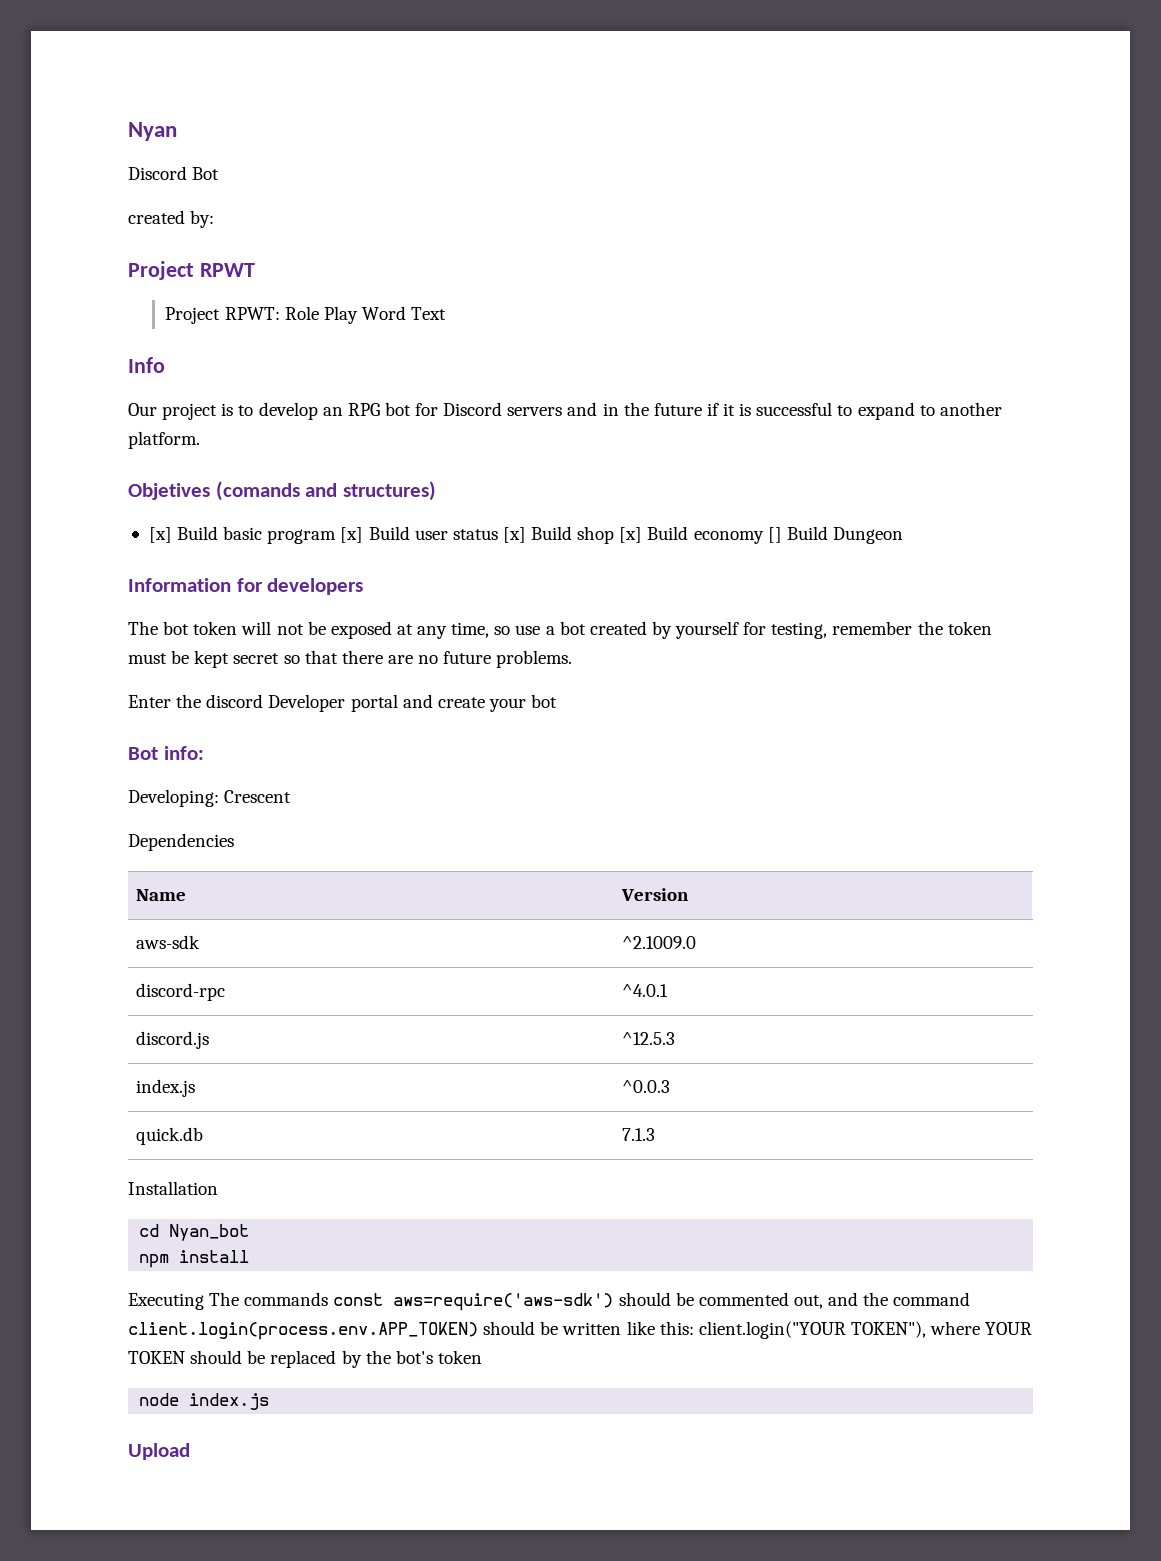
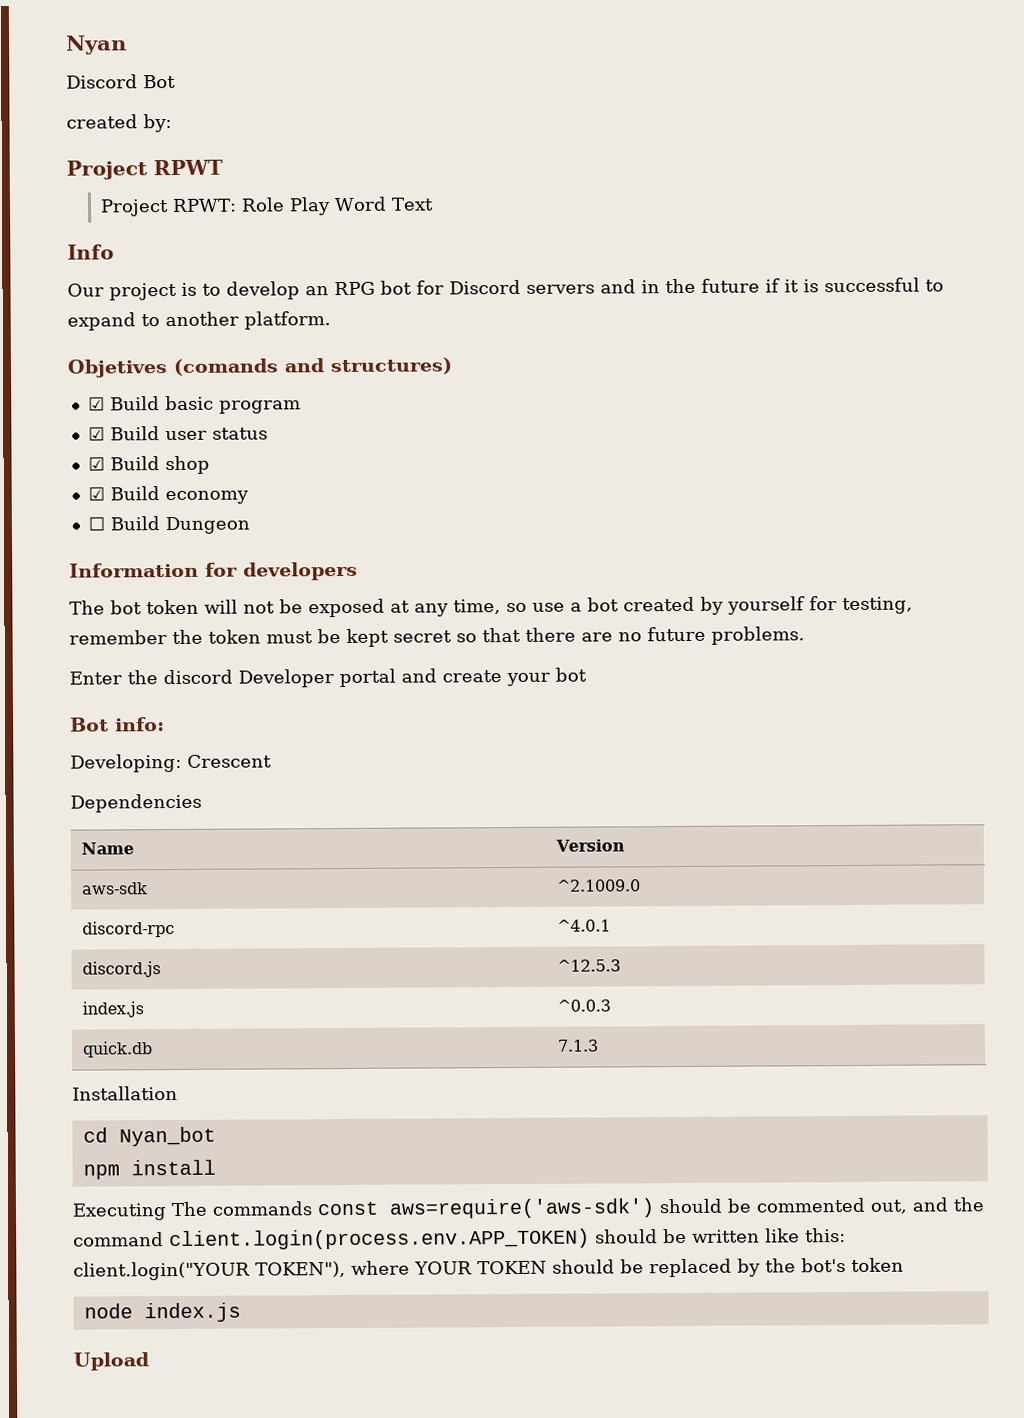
- [x] Build basic program [x] Build user status [x] Build shop [x] Build economy [] Build Dungeon
+ ☑ Build basic program
+ ☑ Build user status
+ ☑ Build shop
+ ☑ Build economy
+ ☐ Build Dungeon

